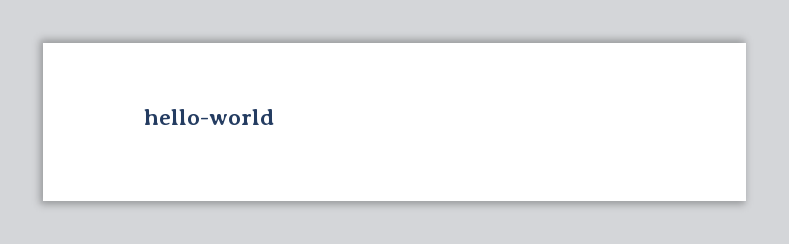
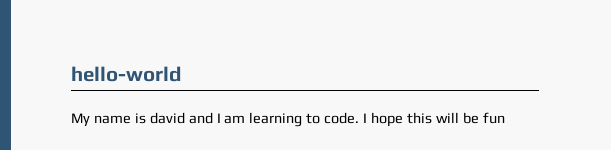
+ My name is david and I am learning to code. I hope this will be fun

